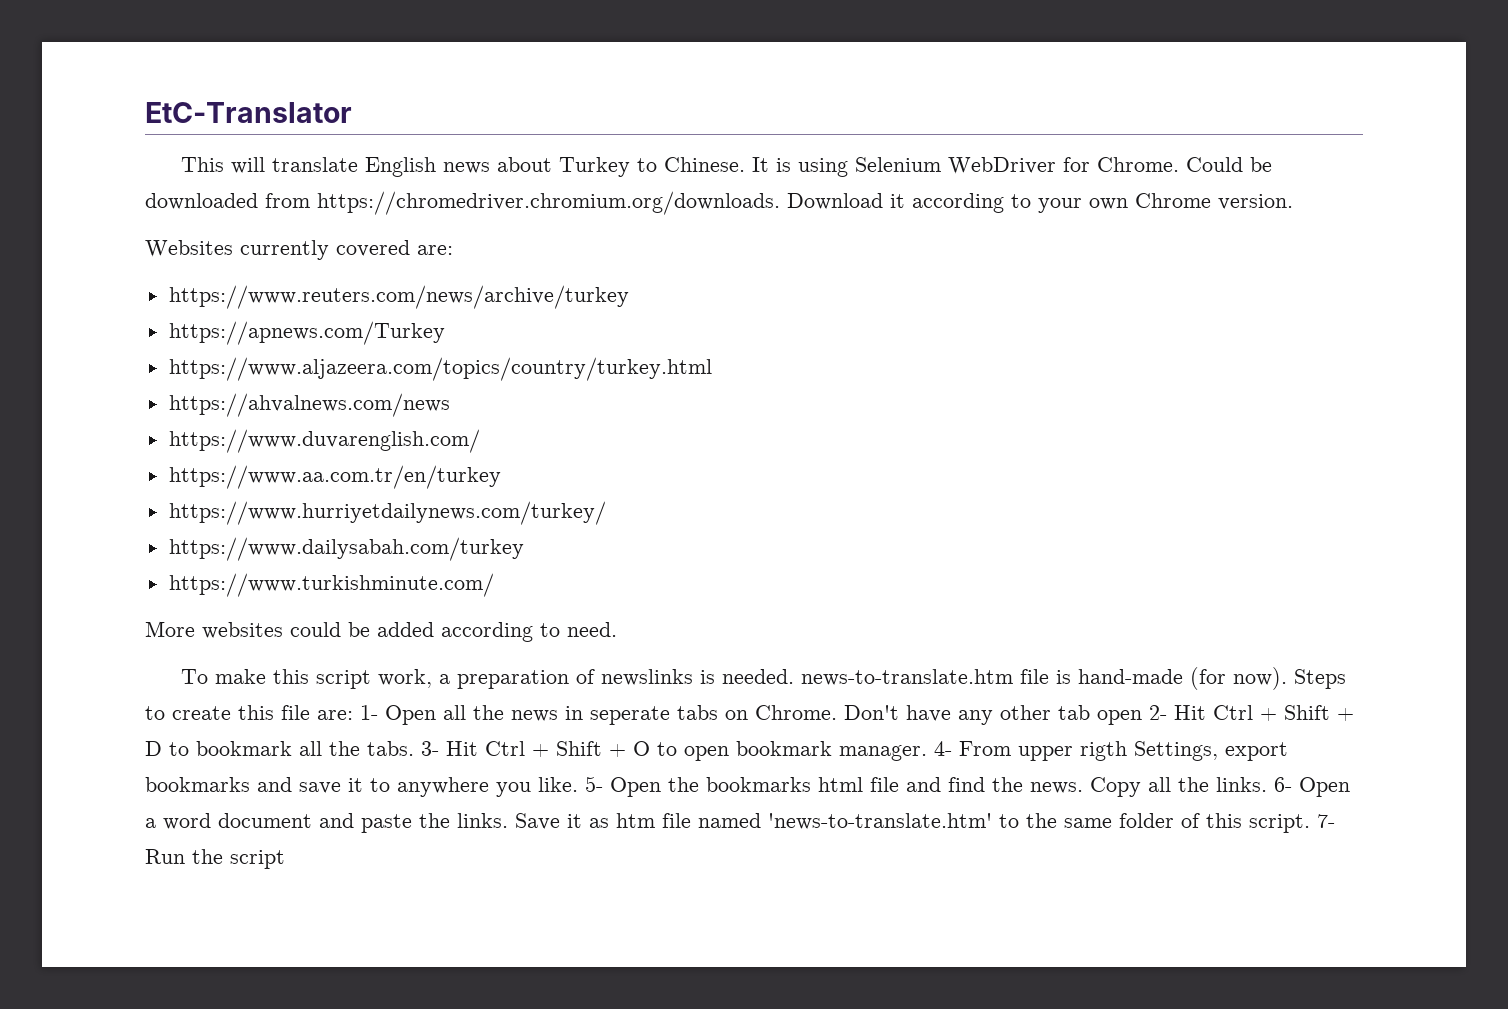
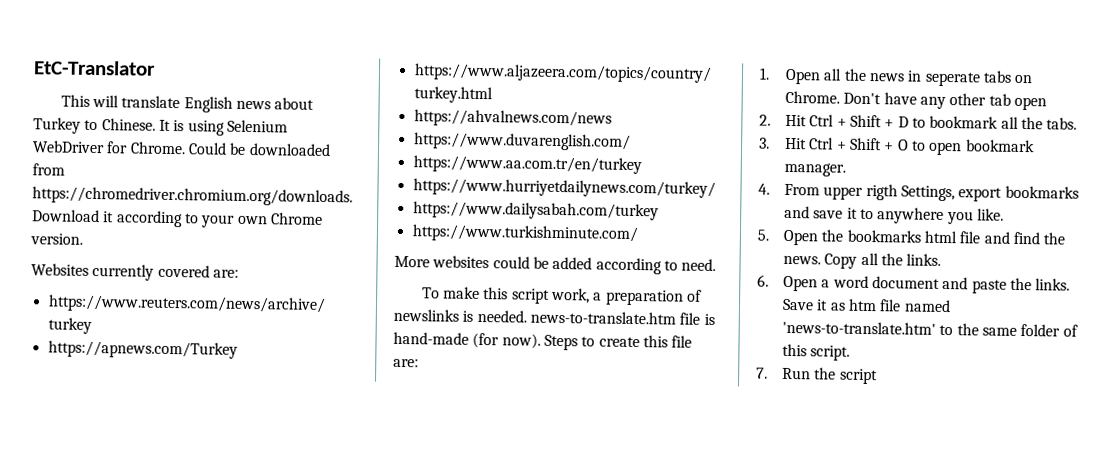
- Steps to create this file are: 1- Open all the news in seperate tabs on Chrome.
+ Steps to create this file are:
+ 1. Open all the news in seperate tabs on Chrome.
- Don't have any other tab open 2- Hit Ctrl + Shift + D to bookmark all the tabs. 3- Hit Ctrl + Shift + O to open bookmark manager. 4- From upper rigth Settings, export bookmarks and save it to anywhere you like. 5- Open the bookmarks html file and find the news.
+ Don't have any other tab open
+ 2. Hit Ctrl + Shift + D to bookmark all the tabs.
+ 3. Hit Ctrl + Shift + O to open bookmark manager.
+ 4. From upper rigth Settings, export bookmarks and save it to anywhere you like.
+ 5. Open the bookmarks html file and find the news.
- Copy all the links. 6- Open a word document and paste the links.
+ Copy all the links.
+ 6. Open a word document and paste the links.
- Save it as htm file named 'news-to-translate.htm' to the same folder of this script. 7- Run the script
+ Save it as htm file named 'news-to-translate.htm' to the same folder of this script.
+ 7. Run the script

